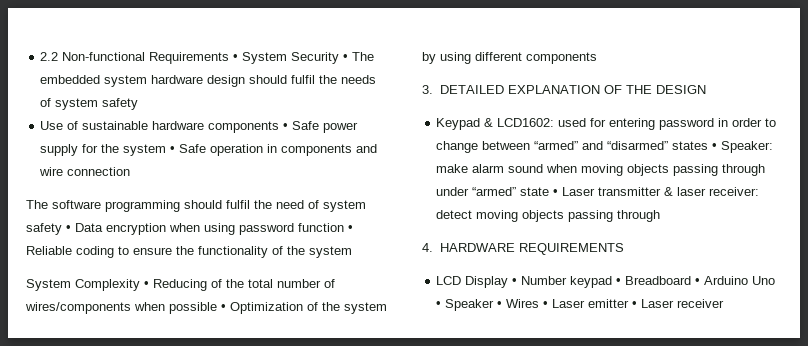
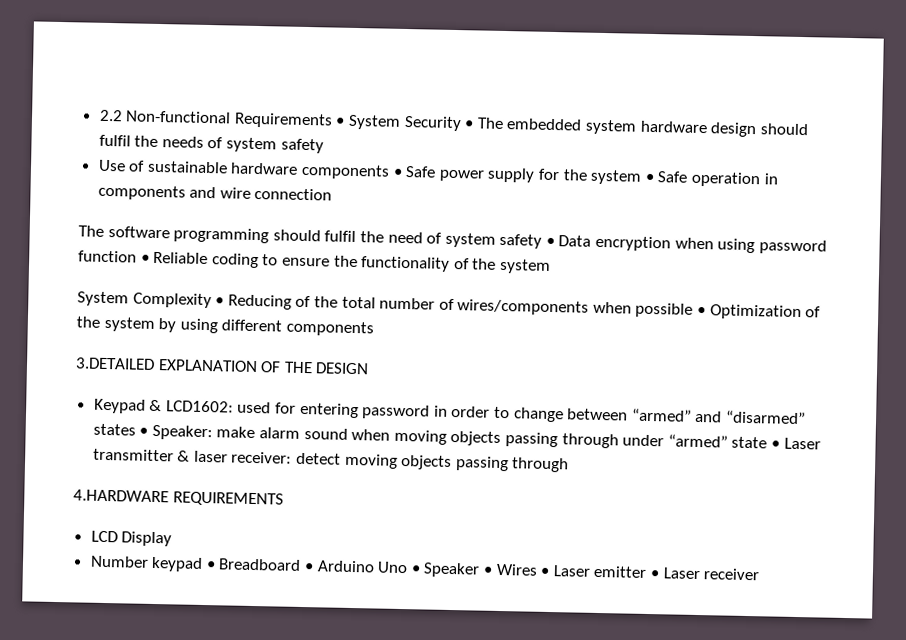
- 3. DETAILED EXPLANATION OF THE DESIGN
+ 3.DETAILED EXPLANATION OF THE DESIGN
- 4. HARDWARE REQUIREMENTS
+ 4.HARDWARE REQUIREMENTS
- LCD Display • Number keypad • Breadboard • Arduino Uno • Speaker • Wires • Laser emitter • Laser receiver
+ LCD Display
+ Number keypad • Breadboard • Arduino Uno • Speaker • Wires • Laser emitter • Laser receiver

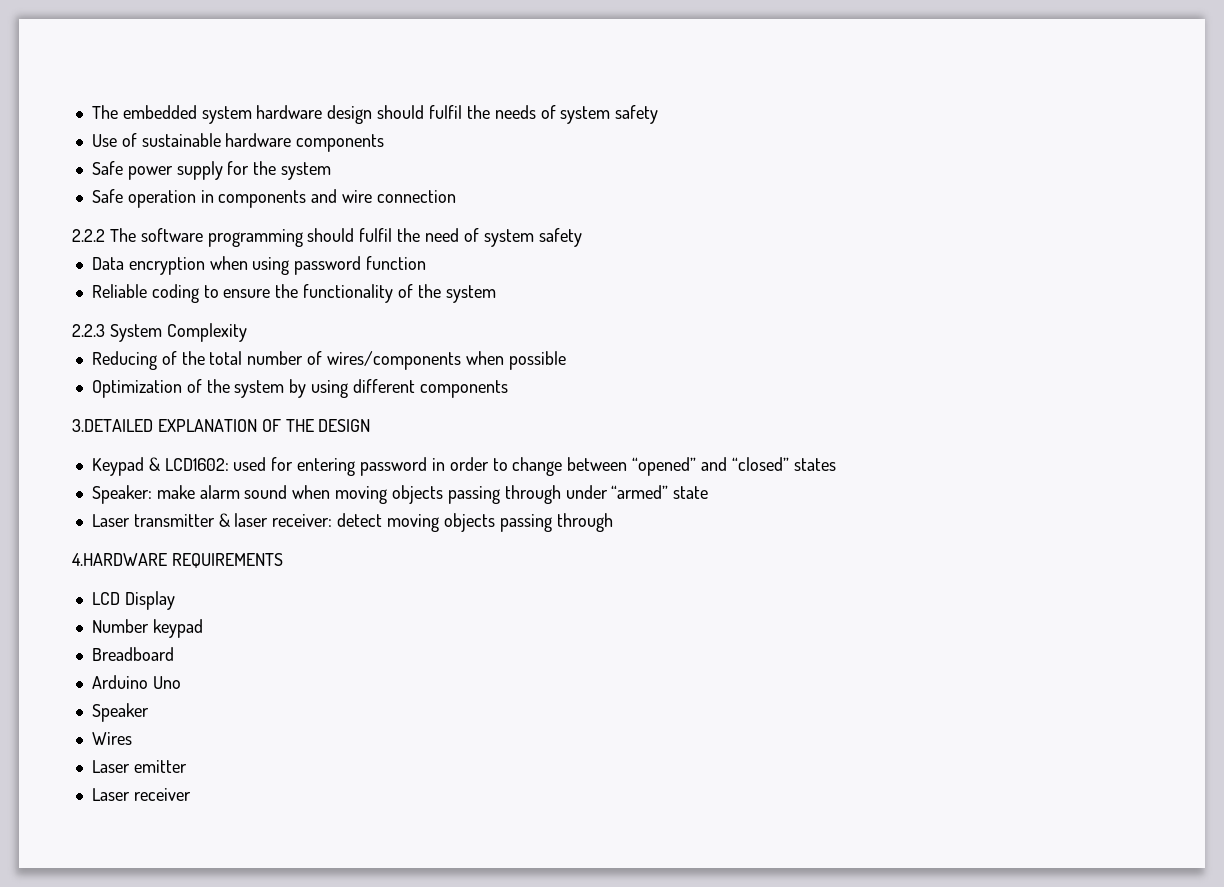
- 2.2 Non-functional Requirements • System Security • The embedded system hardware design should fulfil the needs of system safety
+ The embedded system hardware design should fulfil the needs of system safety
- Use of sustainable hardware components • Safe power supply for the system • Safe operation in components and wire connection
+ Use of sustainable hardware components
+ Safe power supply for the system
+ Safe operation in components and wire connection
- The software programming should fulfil the need of system safety • Data encryption when using password function • Reliable coding to ensure the functionality of the system
+ 2.2.2 The software programming should fulfil the need of system safety
+ Data encryption when using password function
+ Reliable coding to ensure the functionality of the system
- System Complexity • Reducing of the total number of wires/components when possible • Optimization of the system by using different components
+ 2.2.3 System Complexity
+ Reducing of the total number of wires/components when possible
+ Optimization of the system by using different components
- Keypad & LCD1602: used for entering password in order to change between “armed” and “disarmed” states • Speaker: make alarm sound when moving objects passing through under “armed” state • Laser transmitter & laser receiver: detect moving objects passing through
+ Keypad & LCD1602: used for entering password in order to change between “opened” and “closed” states
+ Speaker: make alarm sound when moving objects passing through under “armed” state
+ Laser transmitter & laser receiver: detect moving objects passing through
- Number keypad • Breadboard • Arduino Uno • Speaker • Wires • Laser emitter • Laser receiver
+ Number keypad
+ Breadboard
+ Arduino Uno
+ Speaker
+ Wires
+ Laser emitter
+ Laser receiver

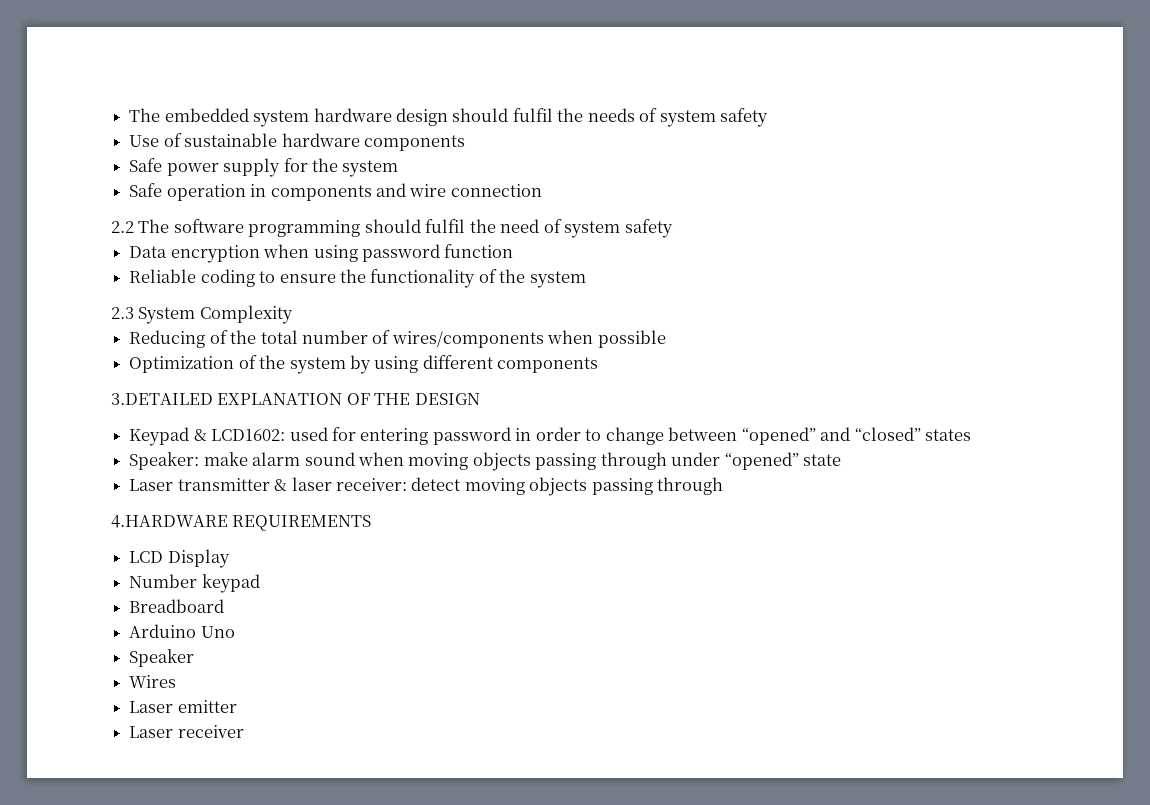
- 2.2.2 The software programming should fulfil the need of system safety
+ 2.2 The software programming should fulfil the need of system safety
- 2.2.3 System Complexity
+ 2.3 System Complexity
- Speaker: make alarm sound when moving objects passing through under “armed” state
+ Speaker: make alarm sound when moving objects passing through under “opened” state

